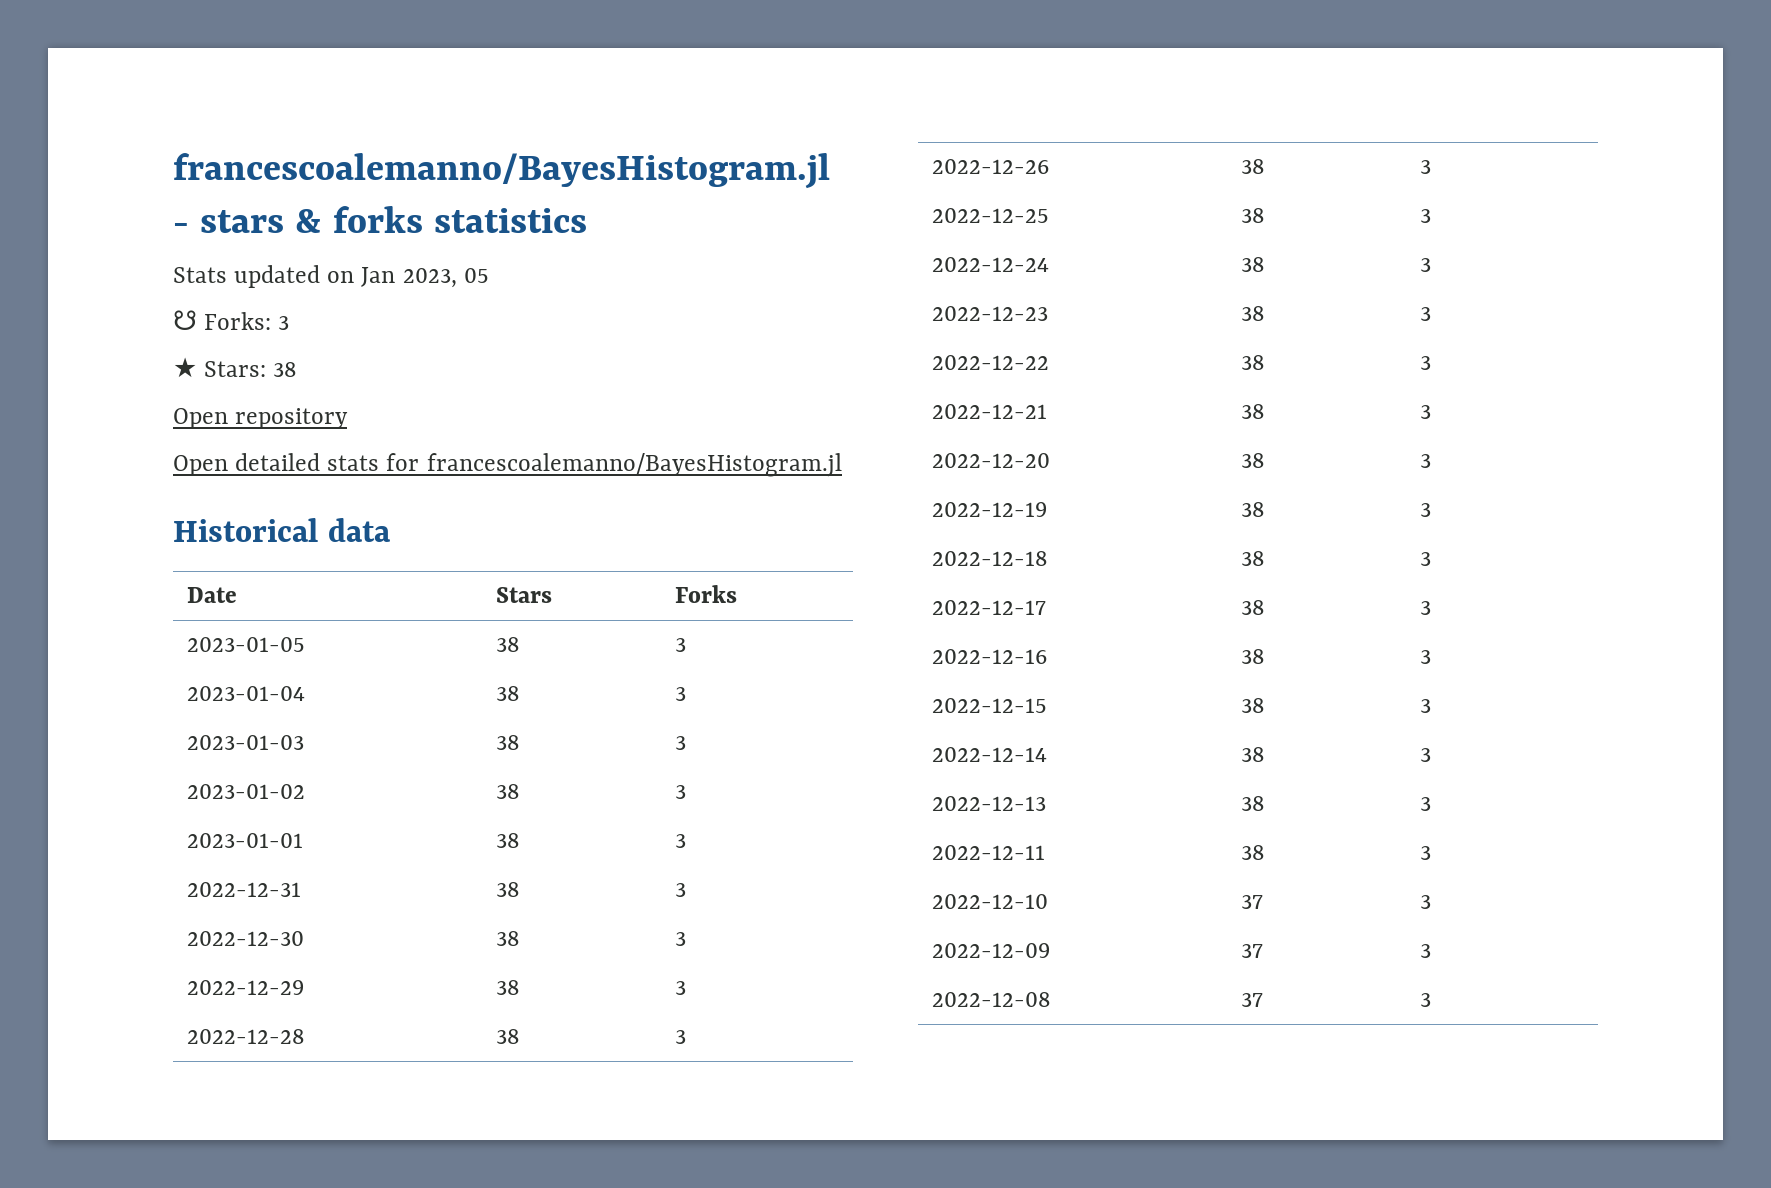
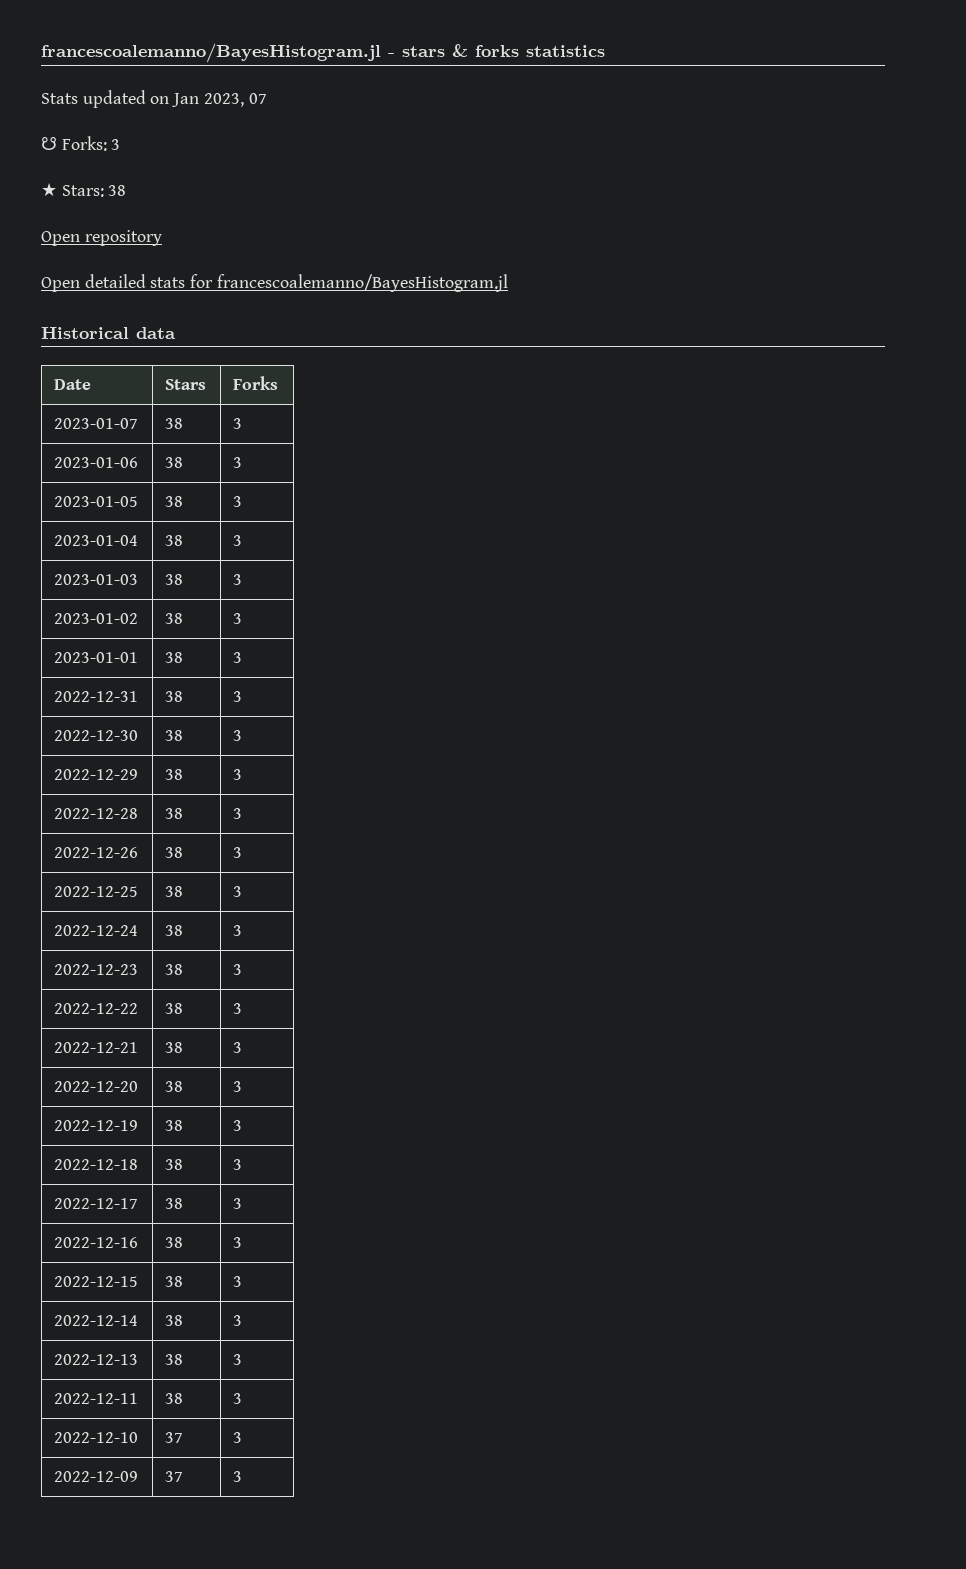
- Stats updated on Jan 2023, 05
+ Stats updated on Jan 2023, 07
+ 2023-01-07 | 38 | 3
+ 2023-01-06 | 38 | 3
- 2022-12-08 | 37 | 3

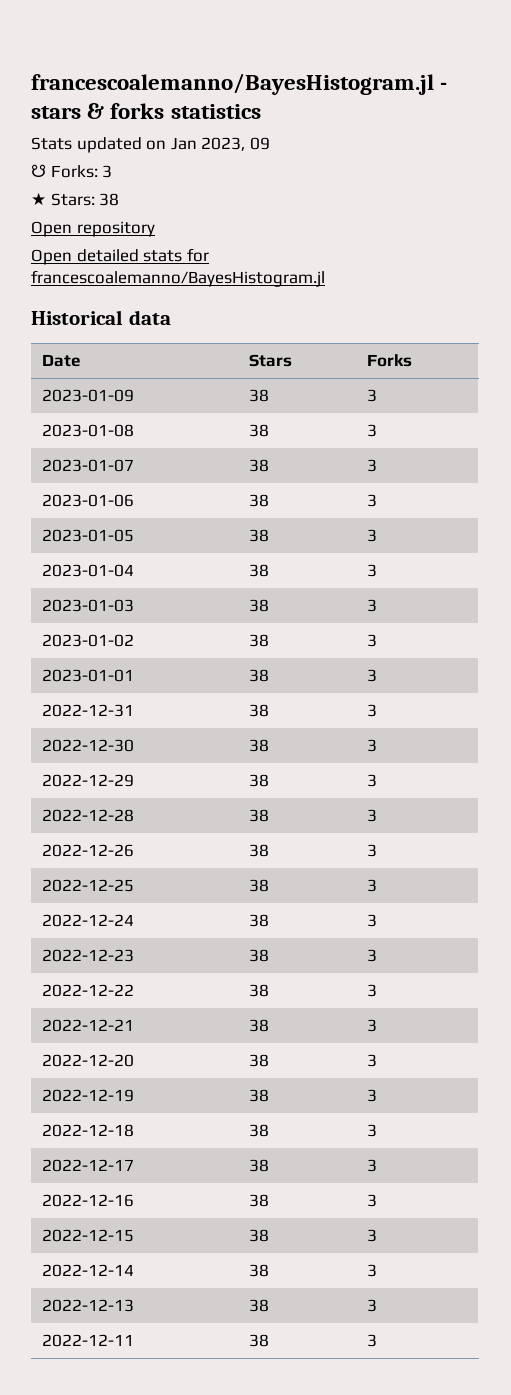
- Stats updated on Jan 2023, 07
+ Stats updated on Jan 2023, 09
+ 2023-01-09 | 38 | 3
+ 2023-01-08 | 38 | 3
- 2022-12-10 | 37 | 3
- 2022-12-09 | 37 | 3

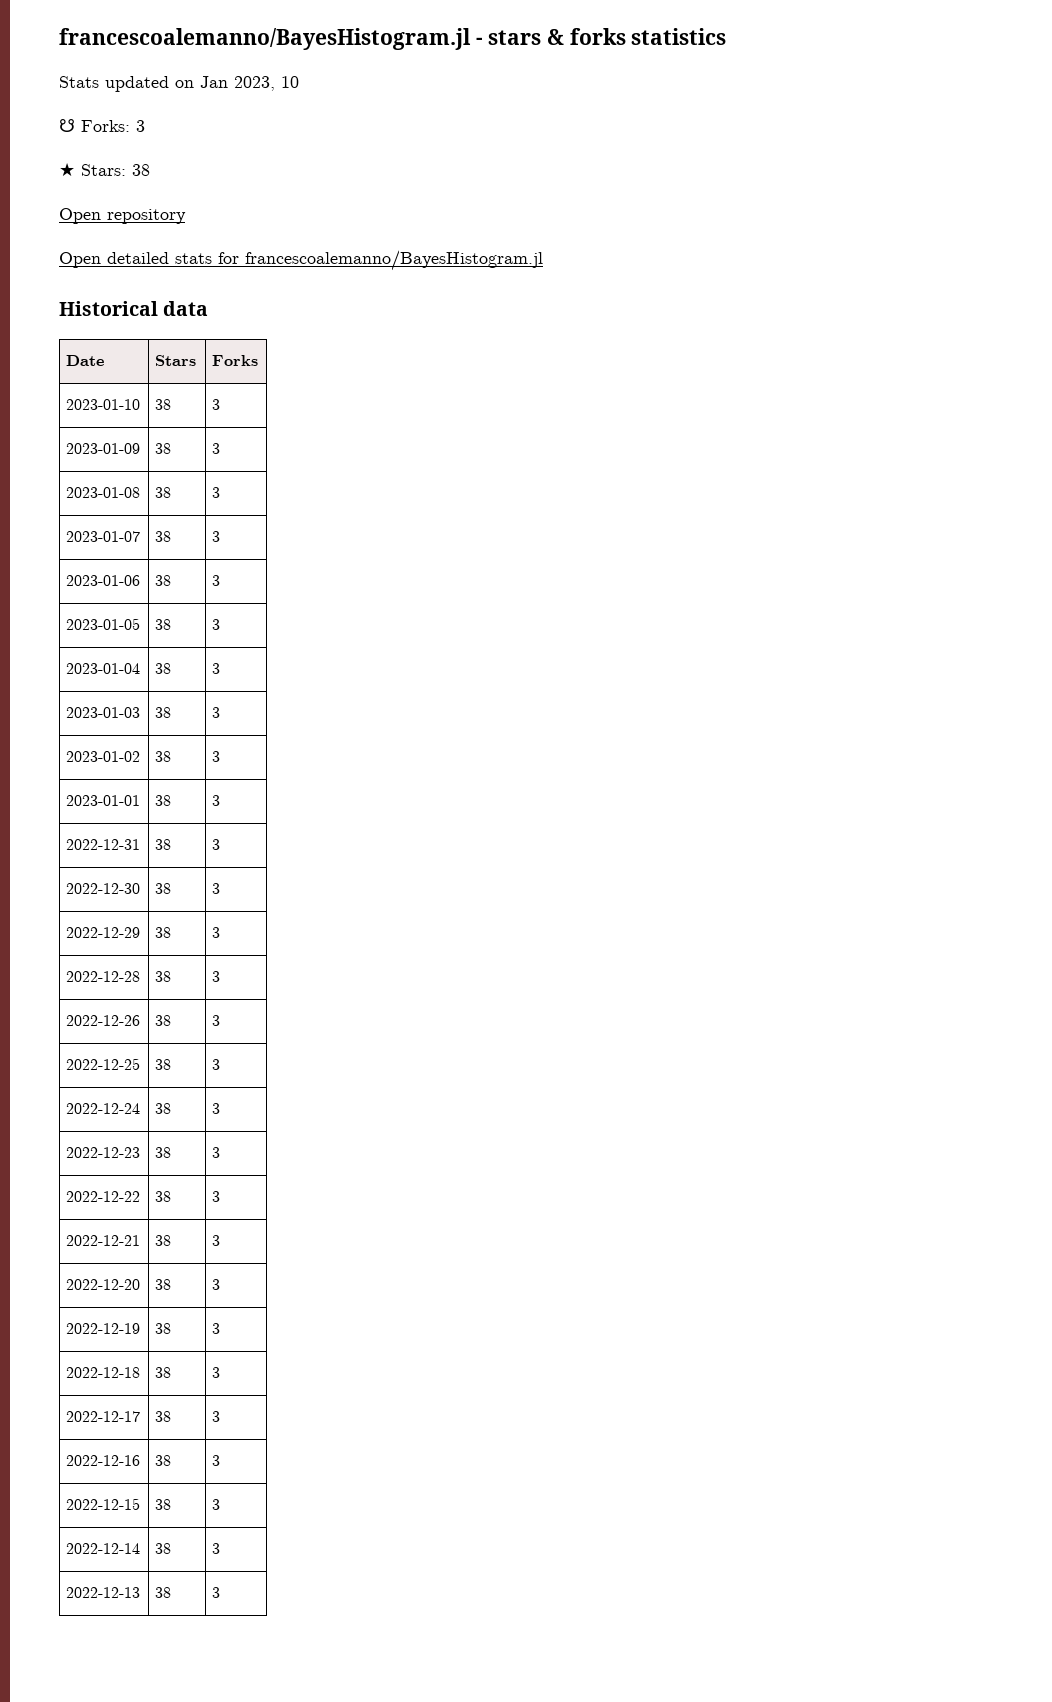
- Stats updated on Jan 2023, 09
+ Stats updated on Jan 2023, 10
+ 2023-01-10 | 38 | 3
- 2022-12-11 | 38 | 3

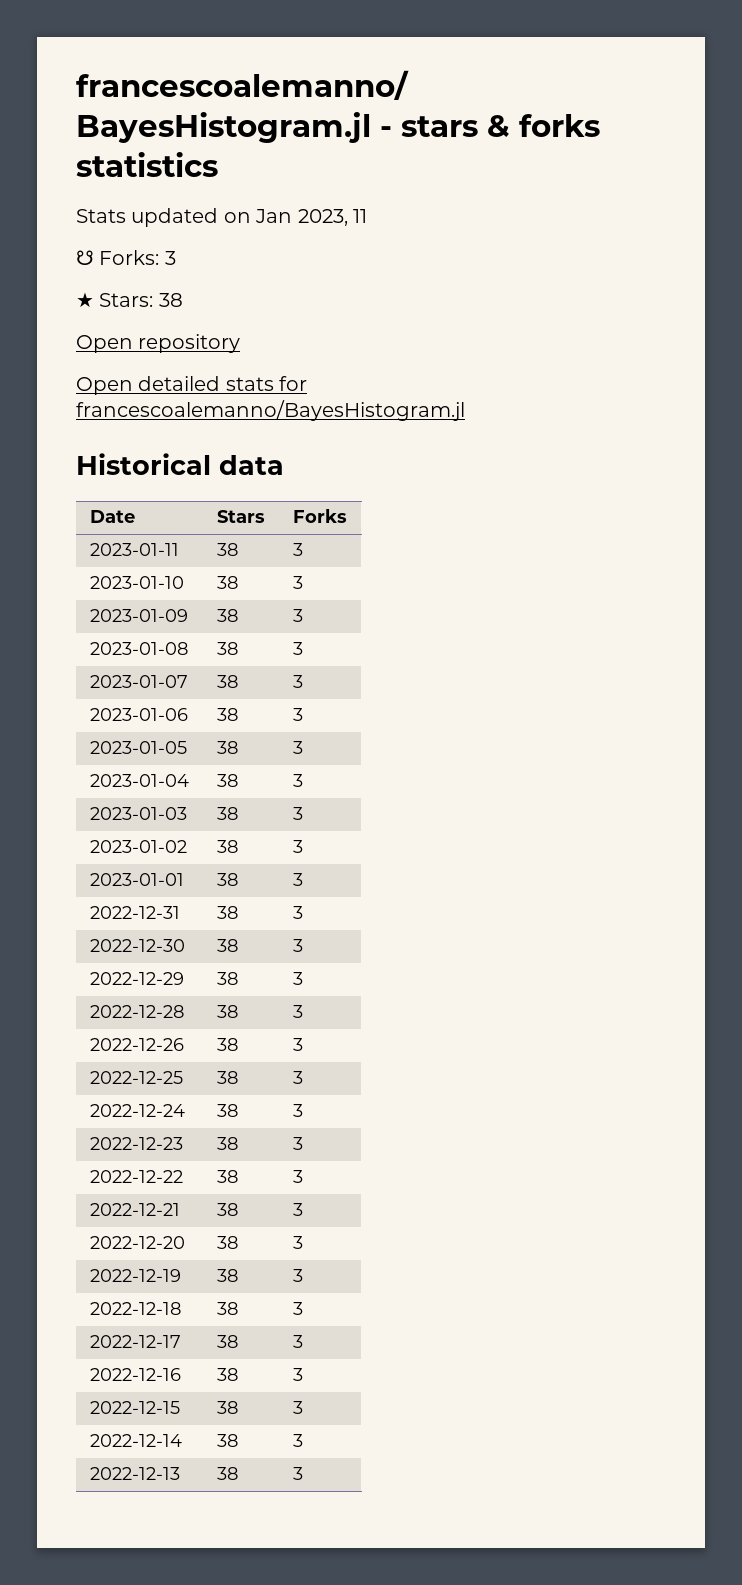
- Stats updated on Jan 2023, 10
+ Stats updated on Jan 2023, 11
+ 2023-01-11 | 38 | 3

